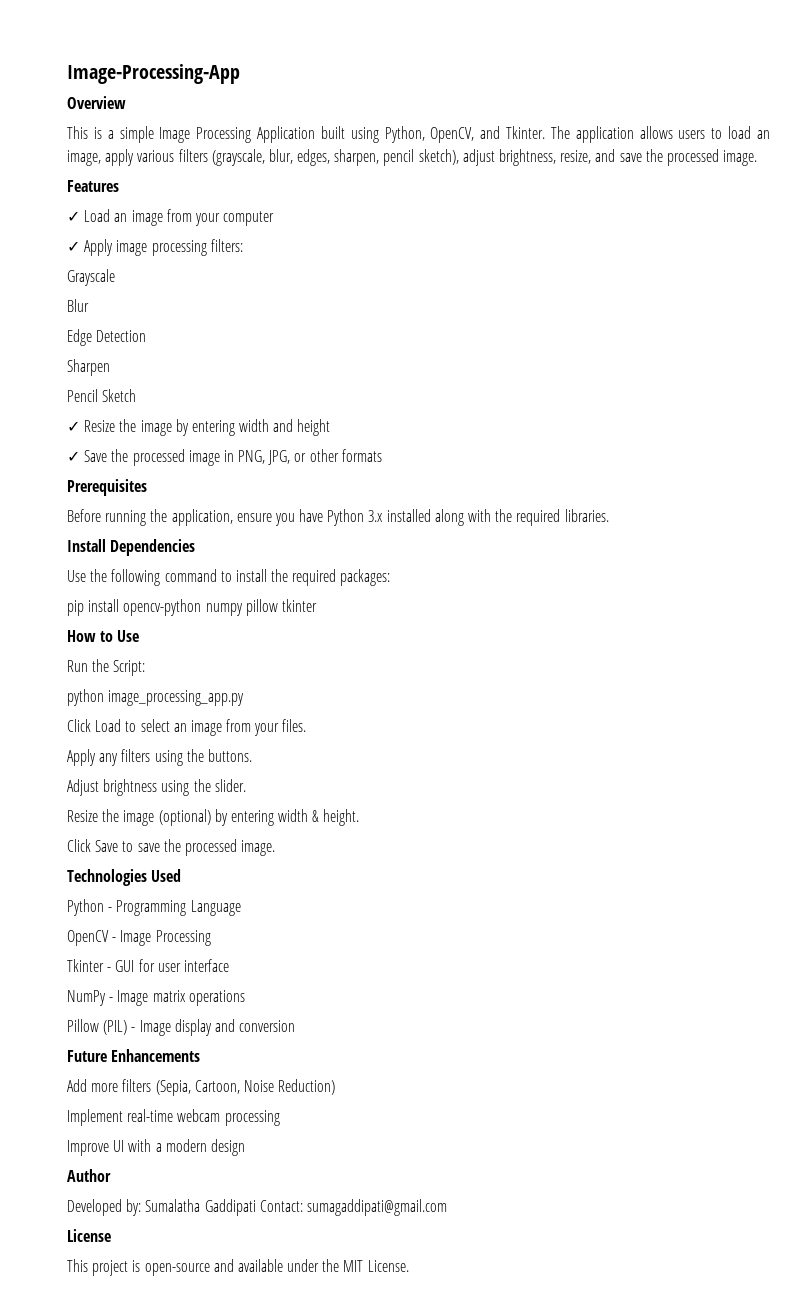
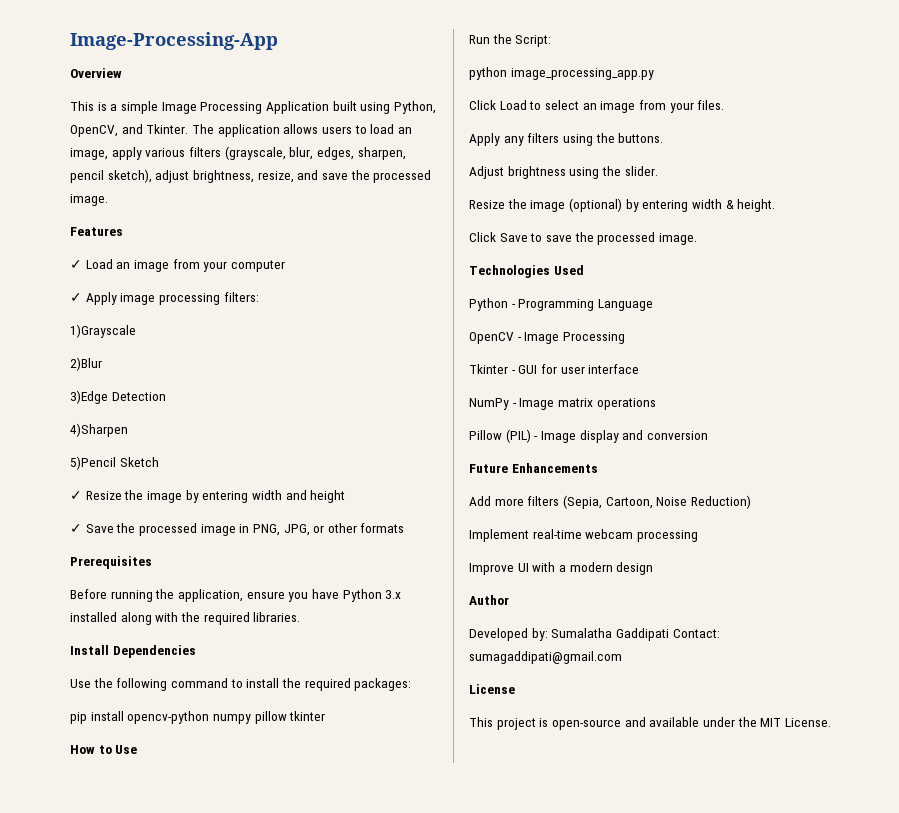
- Grayscale
- Blur
- Edge Detection
+ 1)Grayscale
+ 2)Blur
+ 3)Edge Detection
- Sharpen
- Pencil Sketch
+ 4)Sharpen
+ 5)Pencil Sketch

